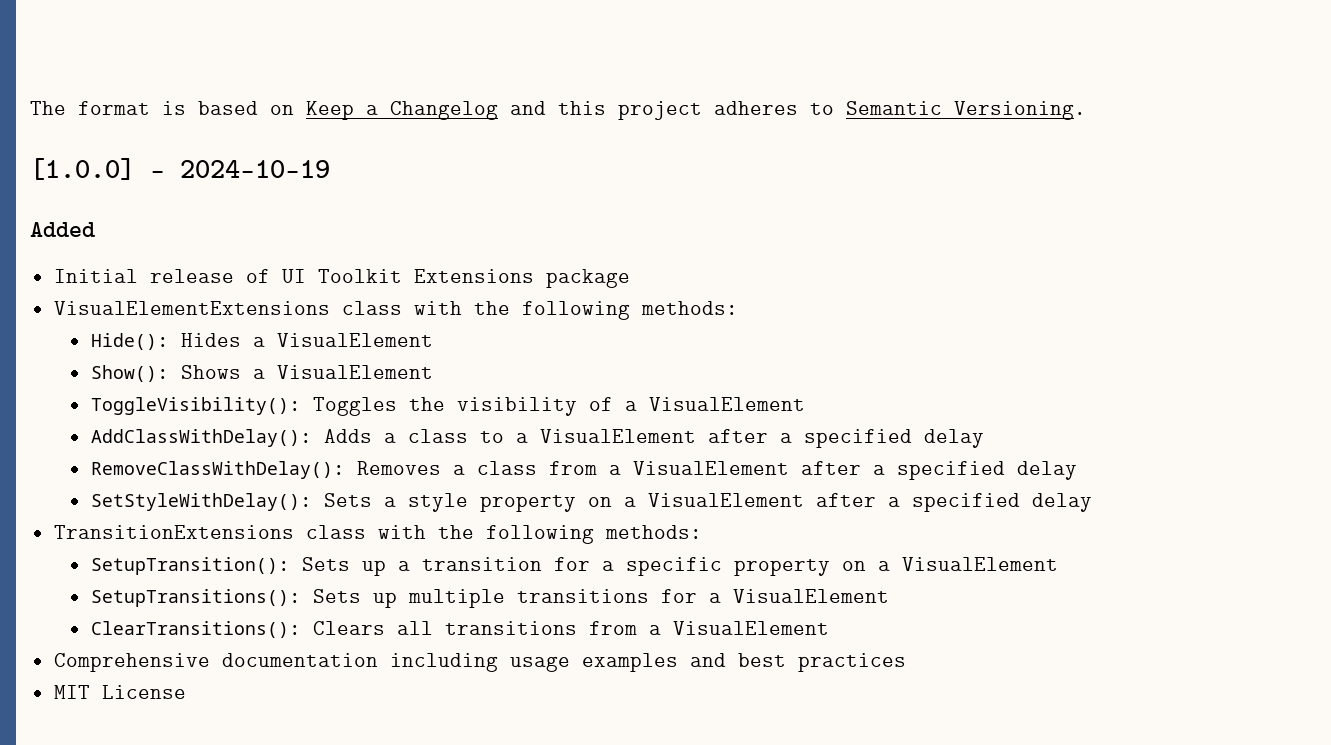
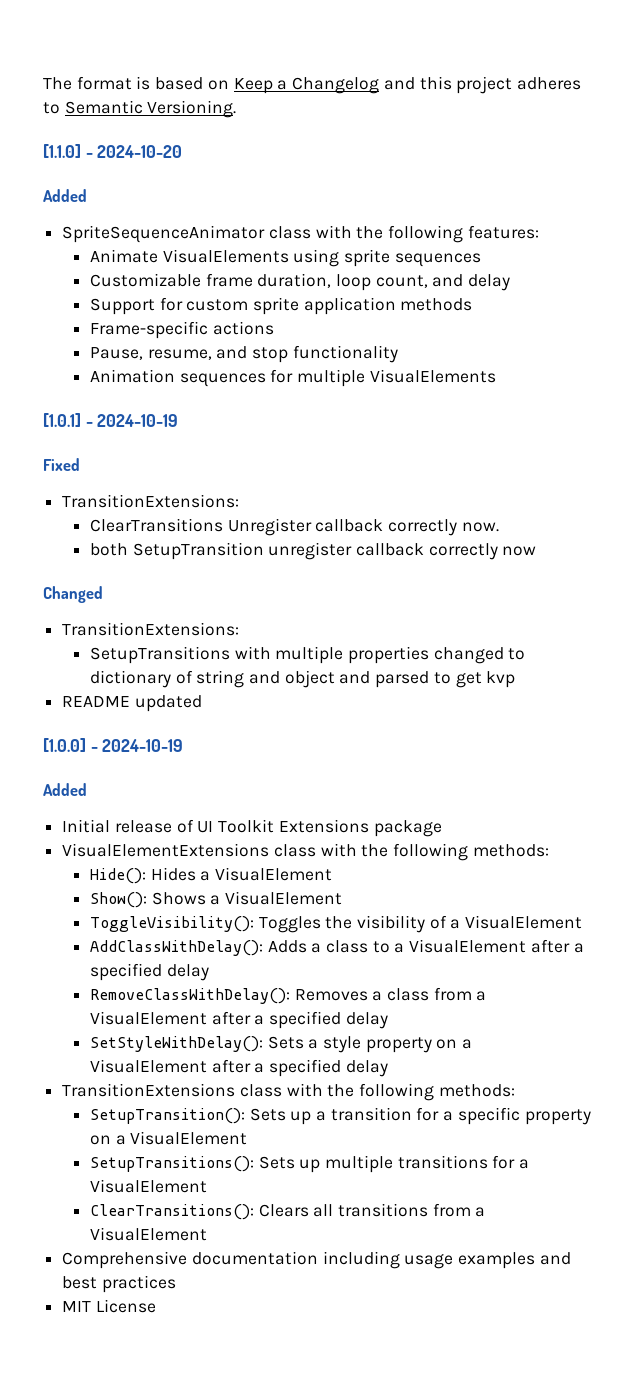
+ [1.1.0] - 2024-10-20
+ Added
+ SpriteSequenceAnimator class with the following features:
+ Animate VisualElements using sprite sequences
+ Customizable frame duration, loop count, and delay
+ Support for custom sprite application methods
+ Frame-specific actions
+ Pause, resume, and stop functionality
+ Animation sequences for multiple VisualElements
+ [1.0.1] - 2024-10-19
+ Fixed
+ TransitionExtensions:
+ ClearTransitions Unregister callback correctly now.
+ both SetupTransition unregister callback correctly now
+ Changed
+ TransitionExtensions:
+ SetupTransitions with multiple properties changed to dictionary of string and object and parsed to get kvp
+ README updated

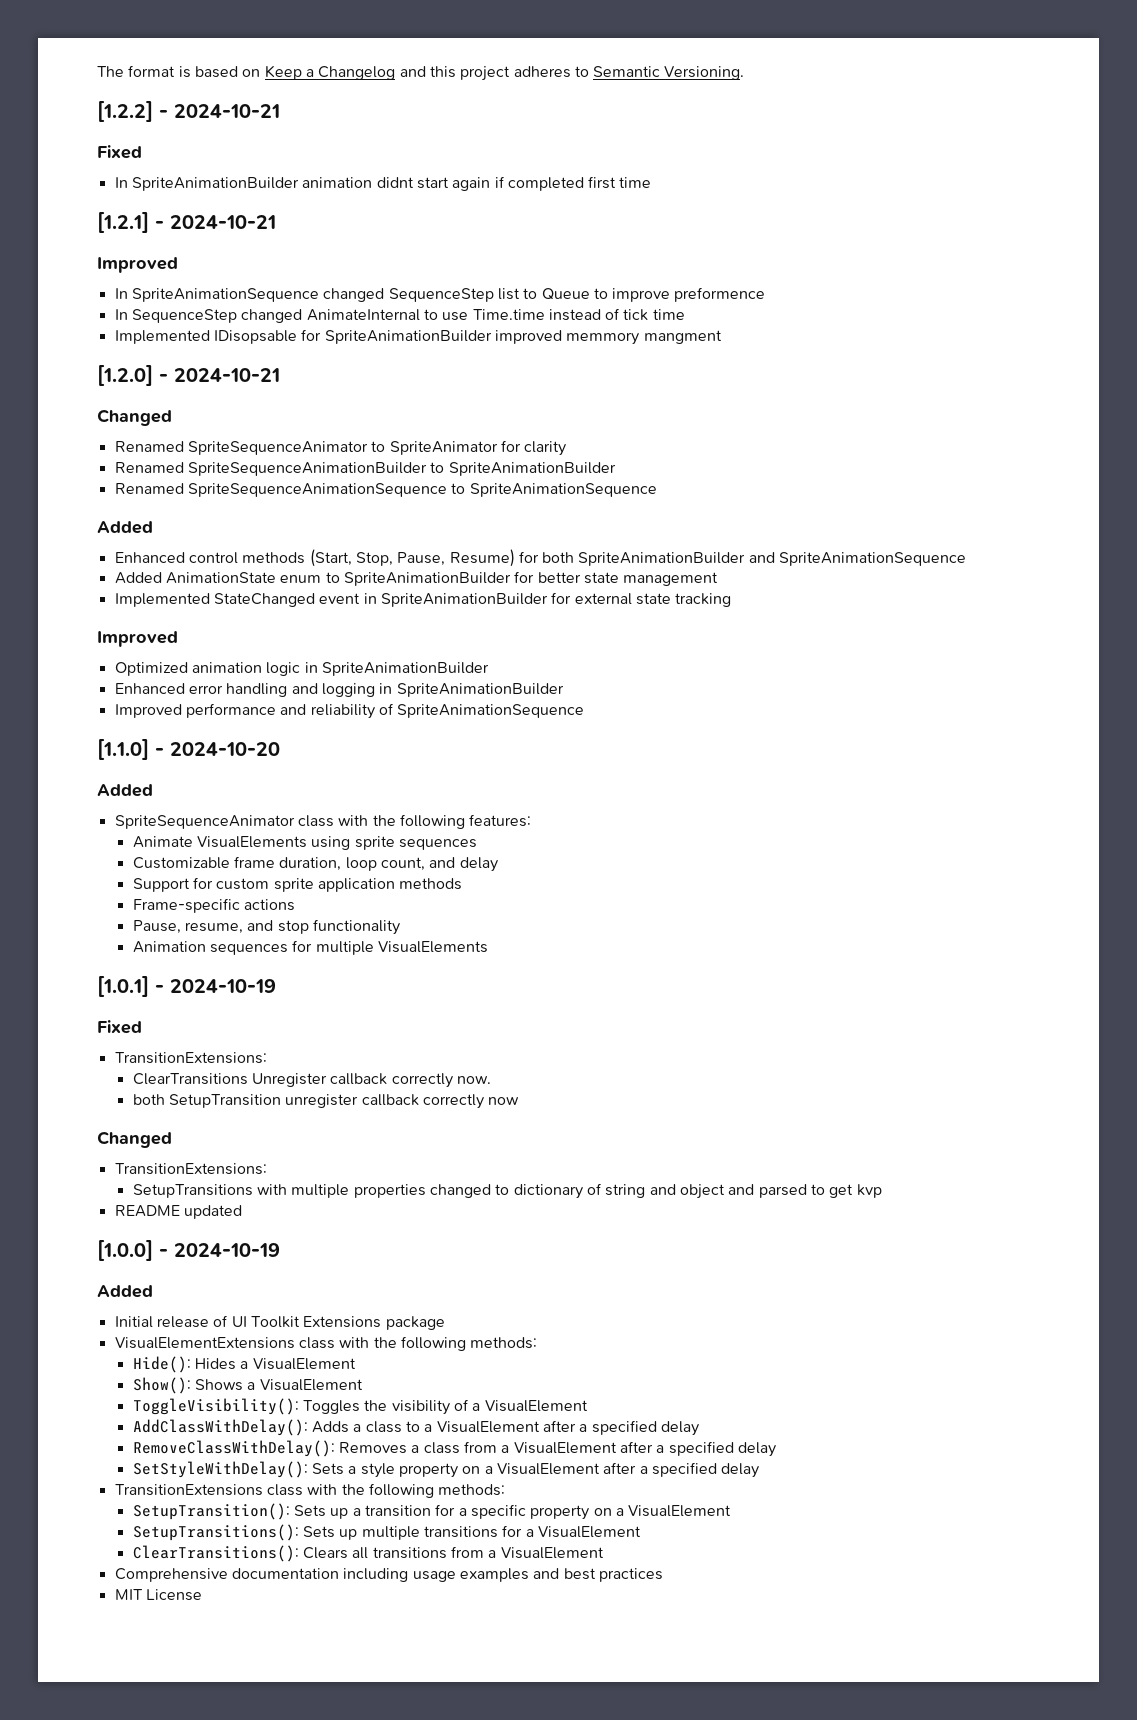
+ [1.2.2] - 2024-10-21
+ Fixed
+ In SpriteAnimationBuilder animation didnt start again if completed first time
+ [1.2.1] - 2024-10-21
+ Improved
+ In SpriteAnimationSequence changed SequenceStep list to Queue to improve preformence
+ In SequenceStep changed AnimateInternal to use Time.time instead of tick time
+ Implemented IDisopsable for SpriteAnimationBuilder improved memmory mangment
+ [1.2.0] - 2024-10-21
+ Changed
+ Renamed SpriteSequenceAnimator to SpriteAnimator for clarity
+ Renamed SpriteSequenceAnimationBuilder to SpriteAnimationBuilder
+ Renamed SpriteSequenceAnimationSequence to SpriteAnimationSequence
+ Added
+ Enhanced control methods (Start, Stop, Pause, Resume) for both SpriteAnimationBuilder and SpriteAnimationSequence
+ Added AnimationState enum to SpriteAnimationBuilder for better state management
+ Implemented StateChanged event in SpriteAnimationBuilder for external state tracking
+ Improved
+ Optimized animation logic in SpriteAnimationBuilder
+ Enhanced error handling and logging in SpriteAnimationBuilder
+ Improved performance and reliability of SpriteAnimationSequence

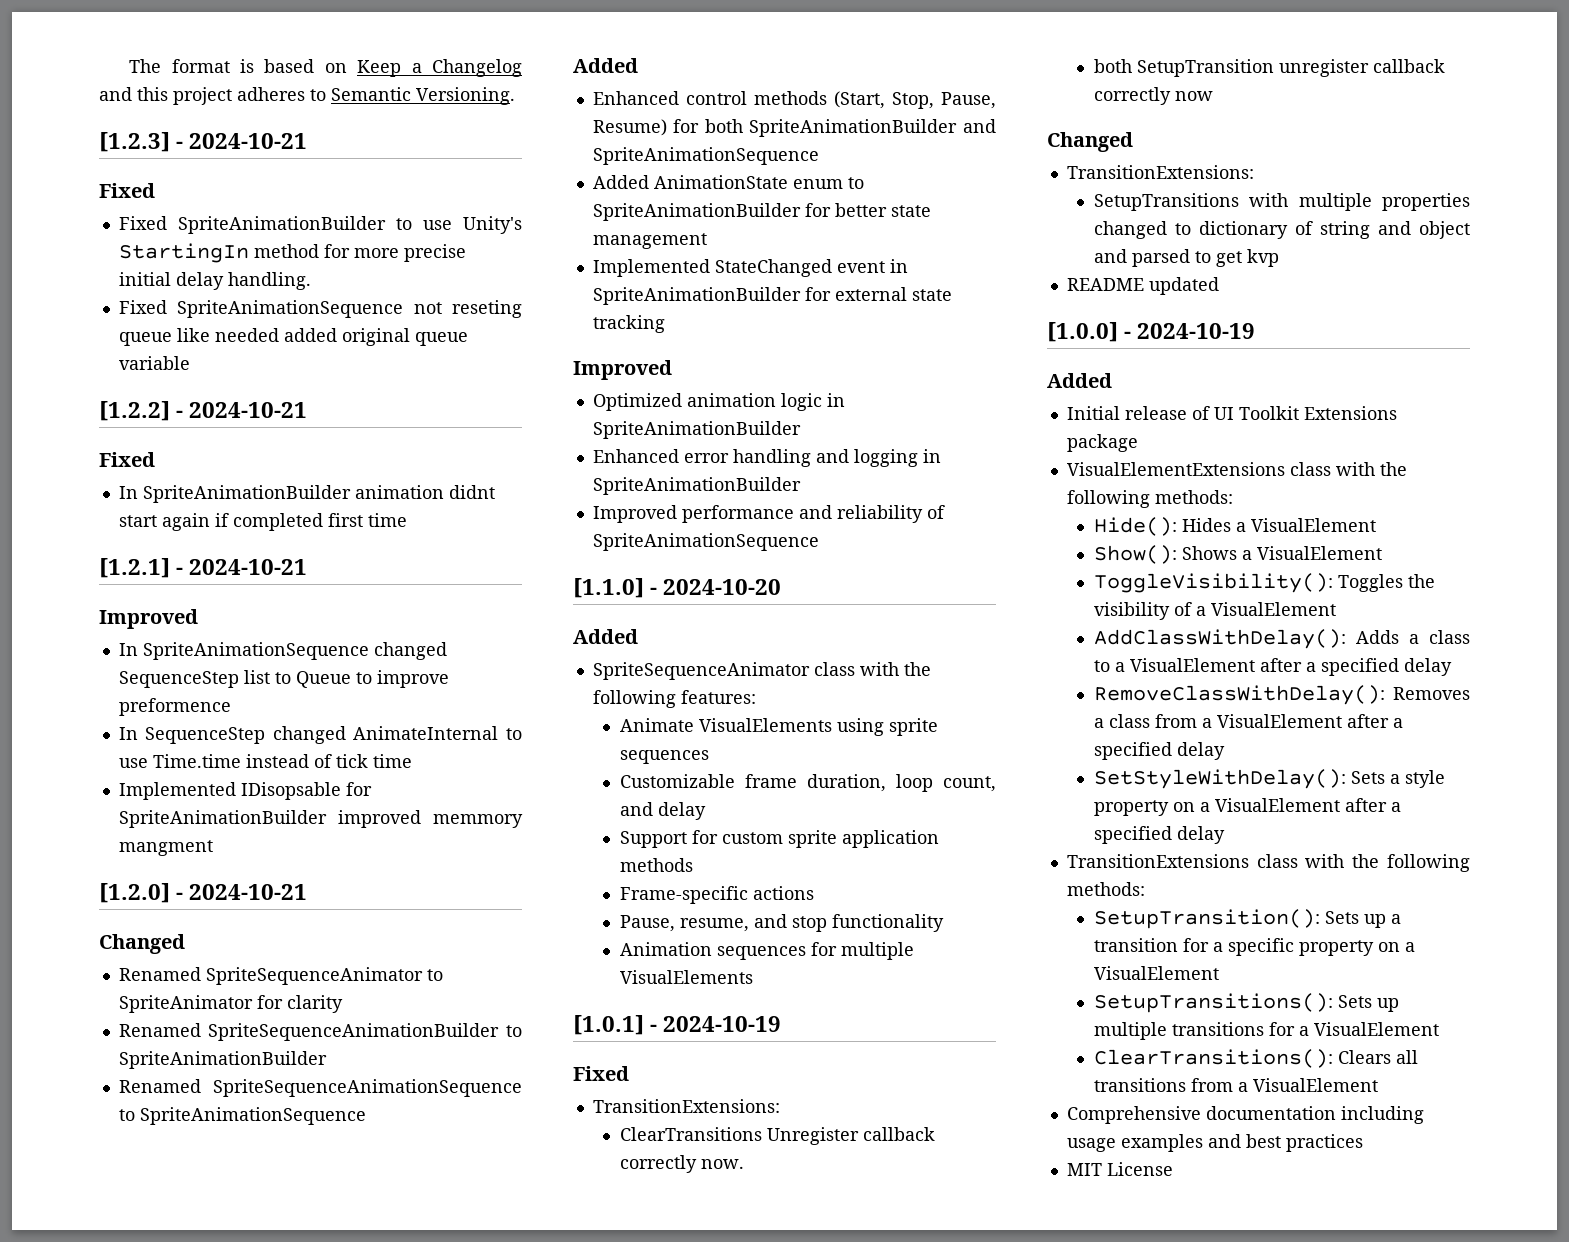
+ [1.2.3] - 2024-10-21
+ Fixed
+ Fixed SpriteAnimationBuilder to use Unity's StartingIn method for more precise initial delay handling.
+ Fixed SpriteAnimationSequence not reseting queue like needed added original queue variable

